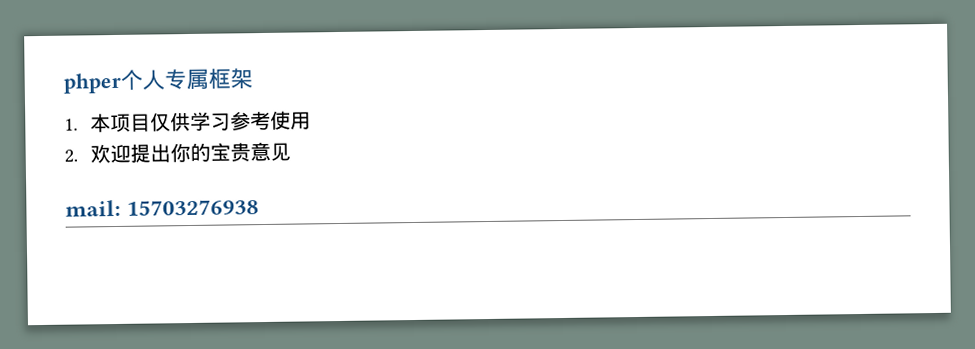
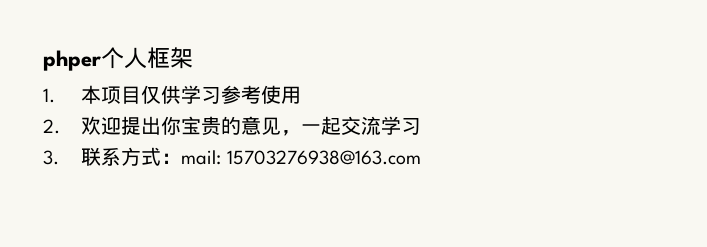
- phper个人专属框架
+ phper个人框架
- 2.欢迎提出你的宝贵意见
- mail: 15703276938
+ 2.欢迎提出你宝贵的意见，一起交流学习
+ 3.联系方式：mail: 15703276938@163.com

